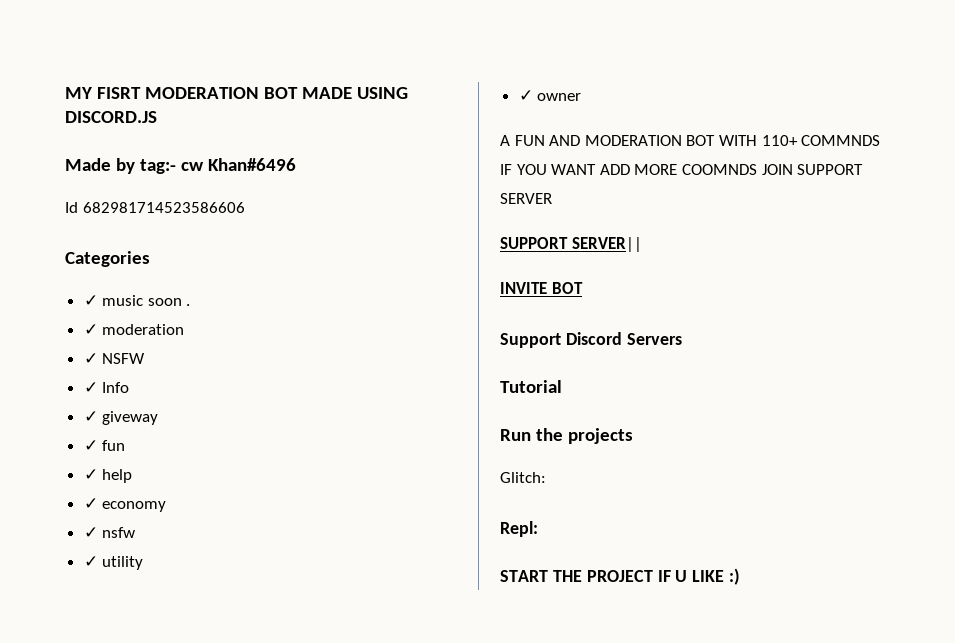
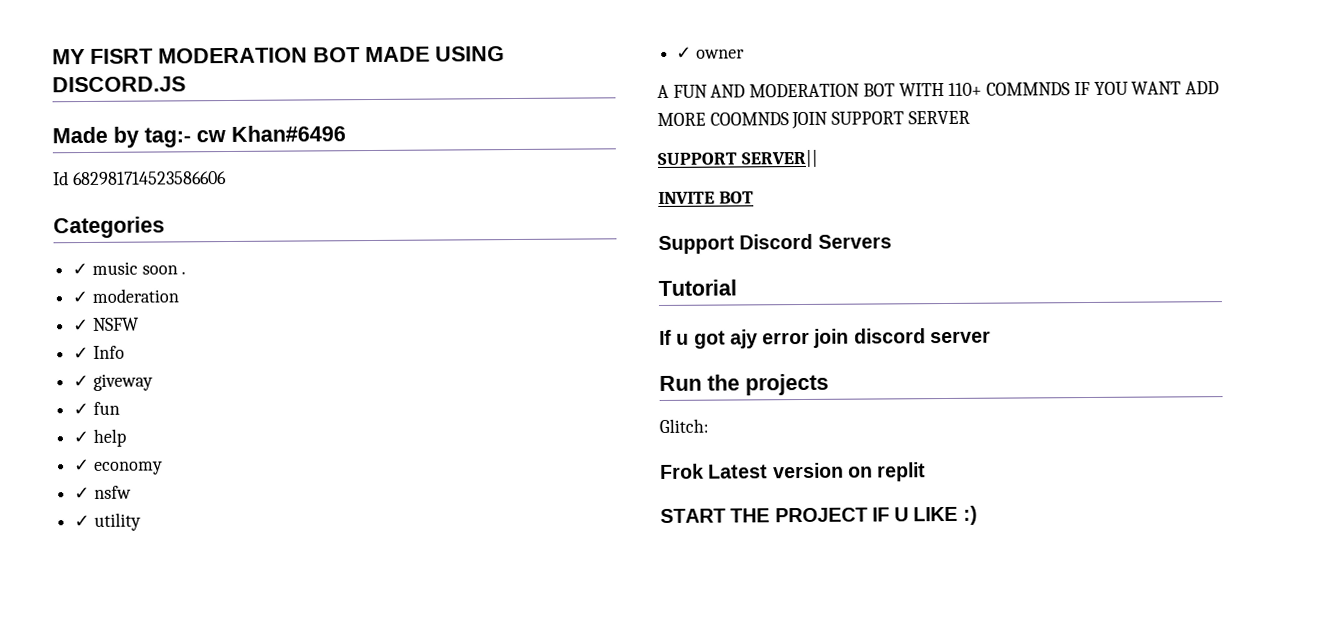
+ If u got ajy error join discord server
- Repl:
+ Frok Latest version on replit

